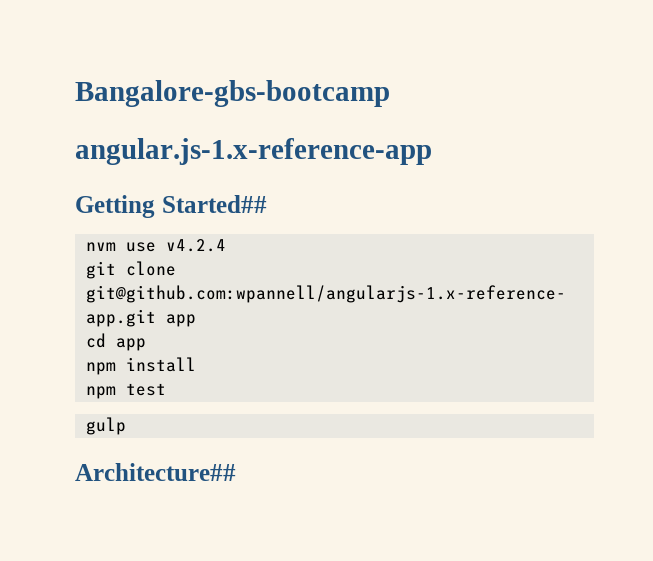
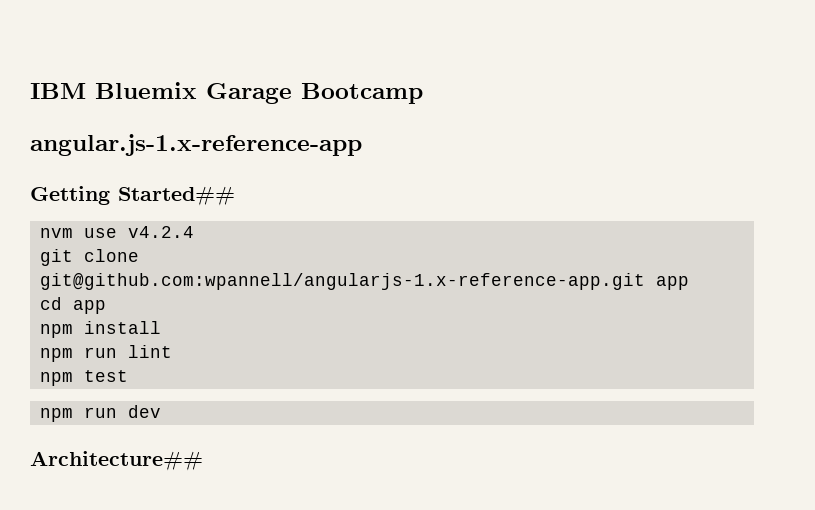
- Bangalore-gbs-bootcamp
+ IBM Bluemix Garage Bootcamp
+ npm run lint
- gulp
+ npm run dev

